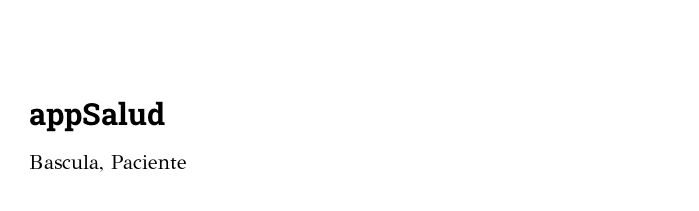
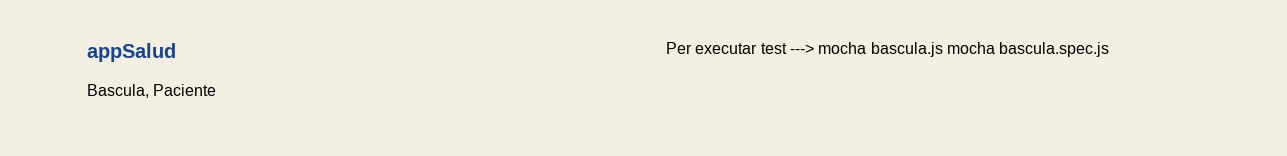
+ Per executar test ---> mocha bascula.js mocha bascula.spec.js

